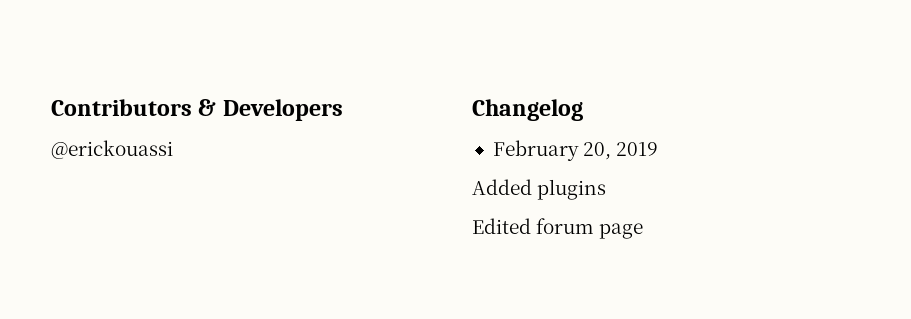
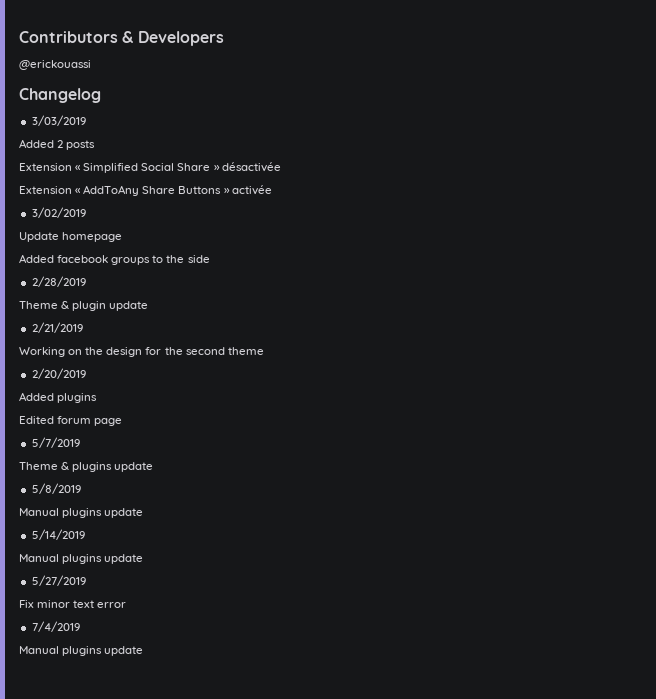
- February 20, 2019
+ 3/03/2019
+ Added 2 posts
+ Extension « Simplified Social Share » désactivée
+ Extension « AddToAny Share Buttons » activée
+ 3/02/2019
+ Update homepage
+ Added facebook groups to the side
+ 2/28/2019
+ Theme & plugin update
+ 2/21/2019
+ Working on the design for the second theme
+ 2/20/2019
+ 5/7/2019
+ Theme & plugins update
+ 5/8/2019
+ Manual plugins update
+ 5/14/2019
+ Manual plugins update
+ 5/27/2019
+ Fix minor text error
+ 7/4/2019
+ Manual plugins update

